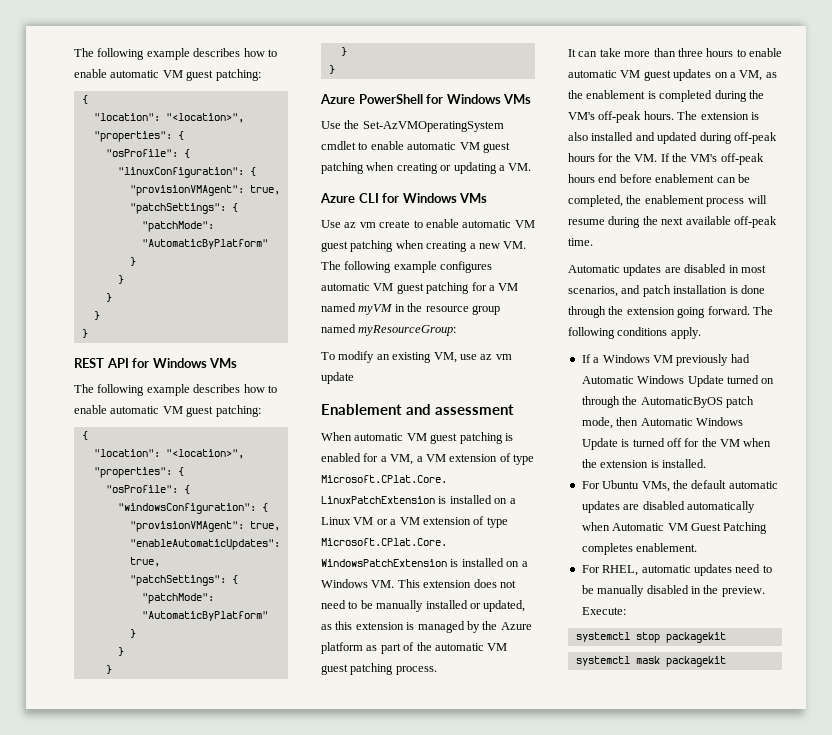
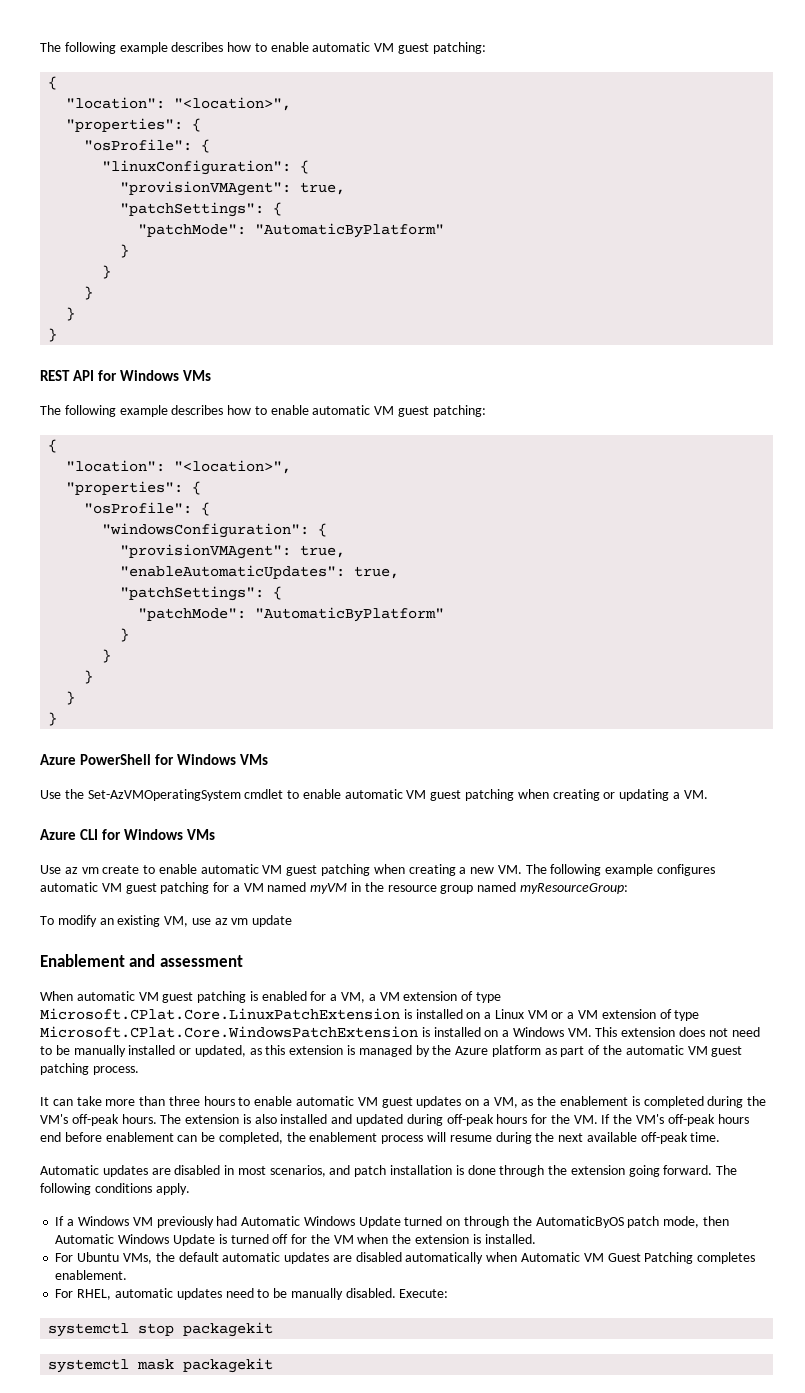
- For RHEL, automatic updates need to be manually disabled in the preview.
+ For RHEL, automatic updates need to be manually disabled.

